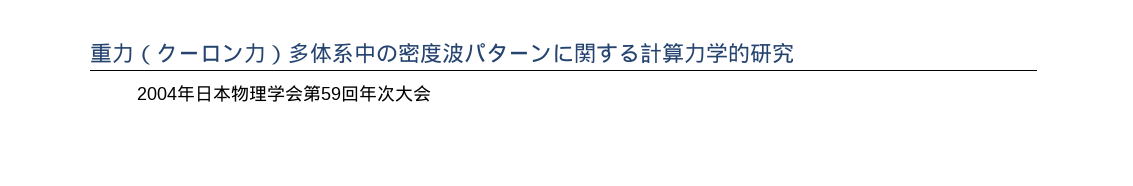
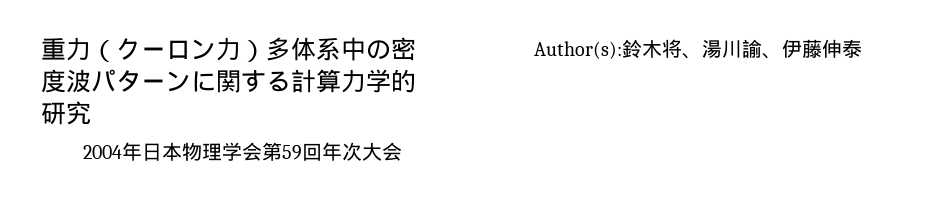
+ Author(s):鈴木将、湯川諭、伊藤伸泰

